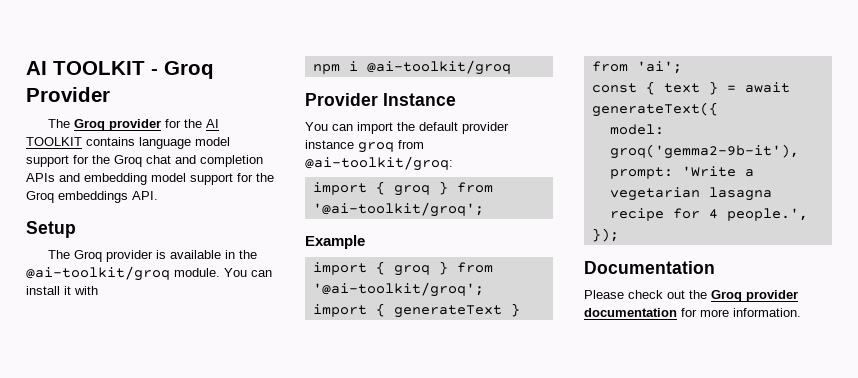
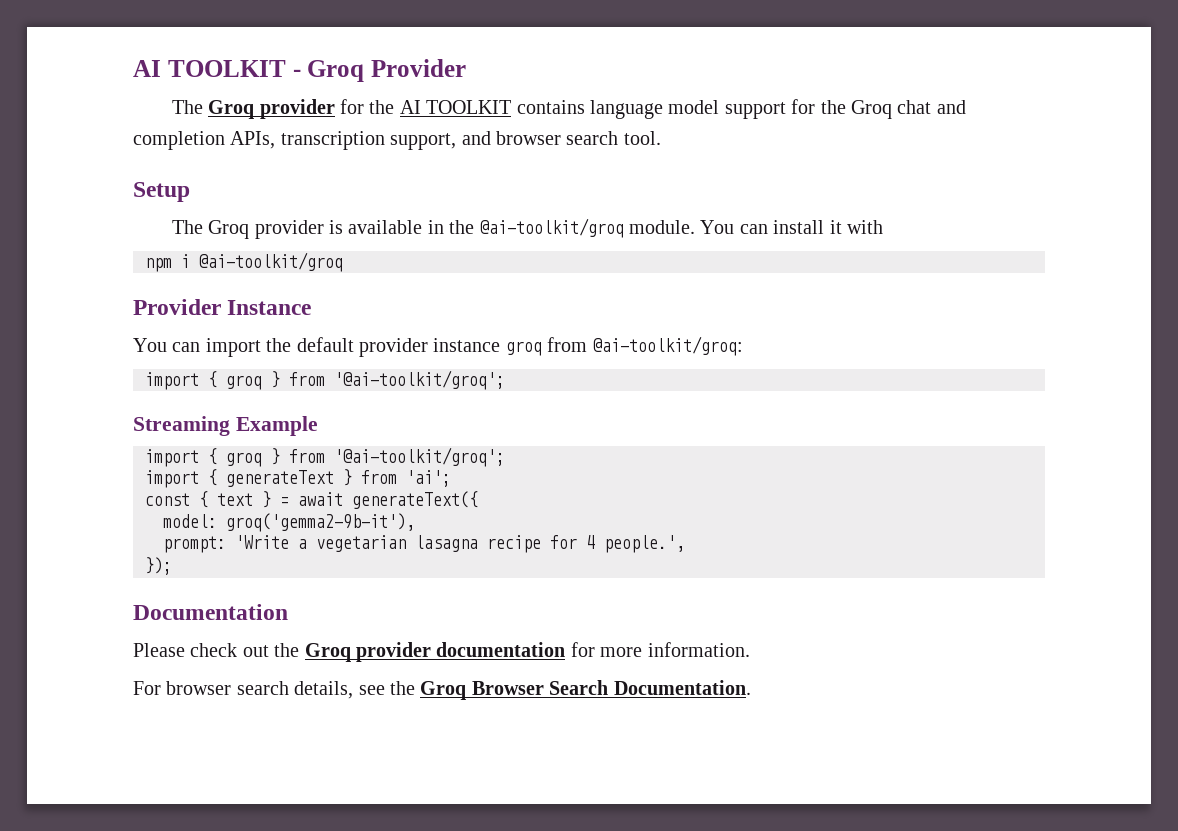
- The Groq provider for the AI TOOLKIT contains language model support for the Groq chat and completion APIs and embedding model support for the Groq embeddings API.
+ The Groq provider for the AI TOOLKIT contains language model support for the Groq chat and completion APIs, transcription support, and browser search tool.
- Example
+ Streaming Example
+ For browser search details, see the Groq Browser Search Documentation.

